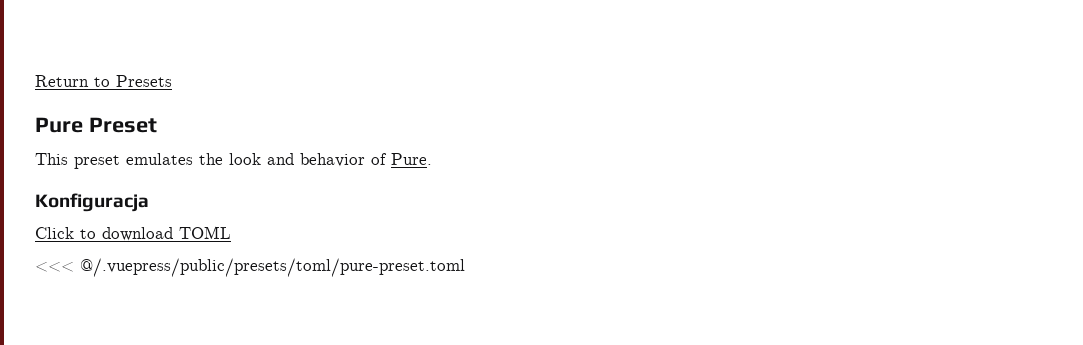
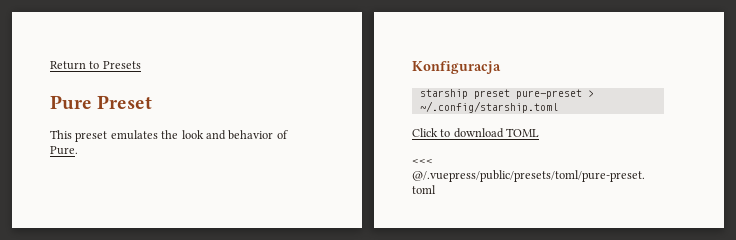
+ starship preset pure-preset > ~/.config/starship.toml

